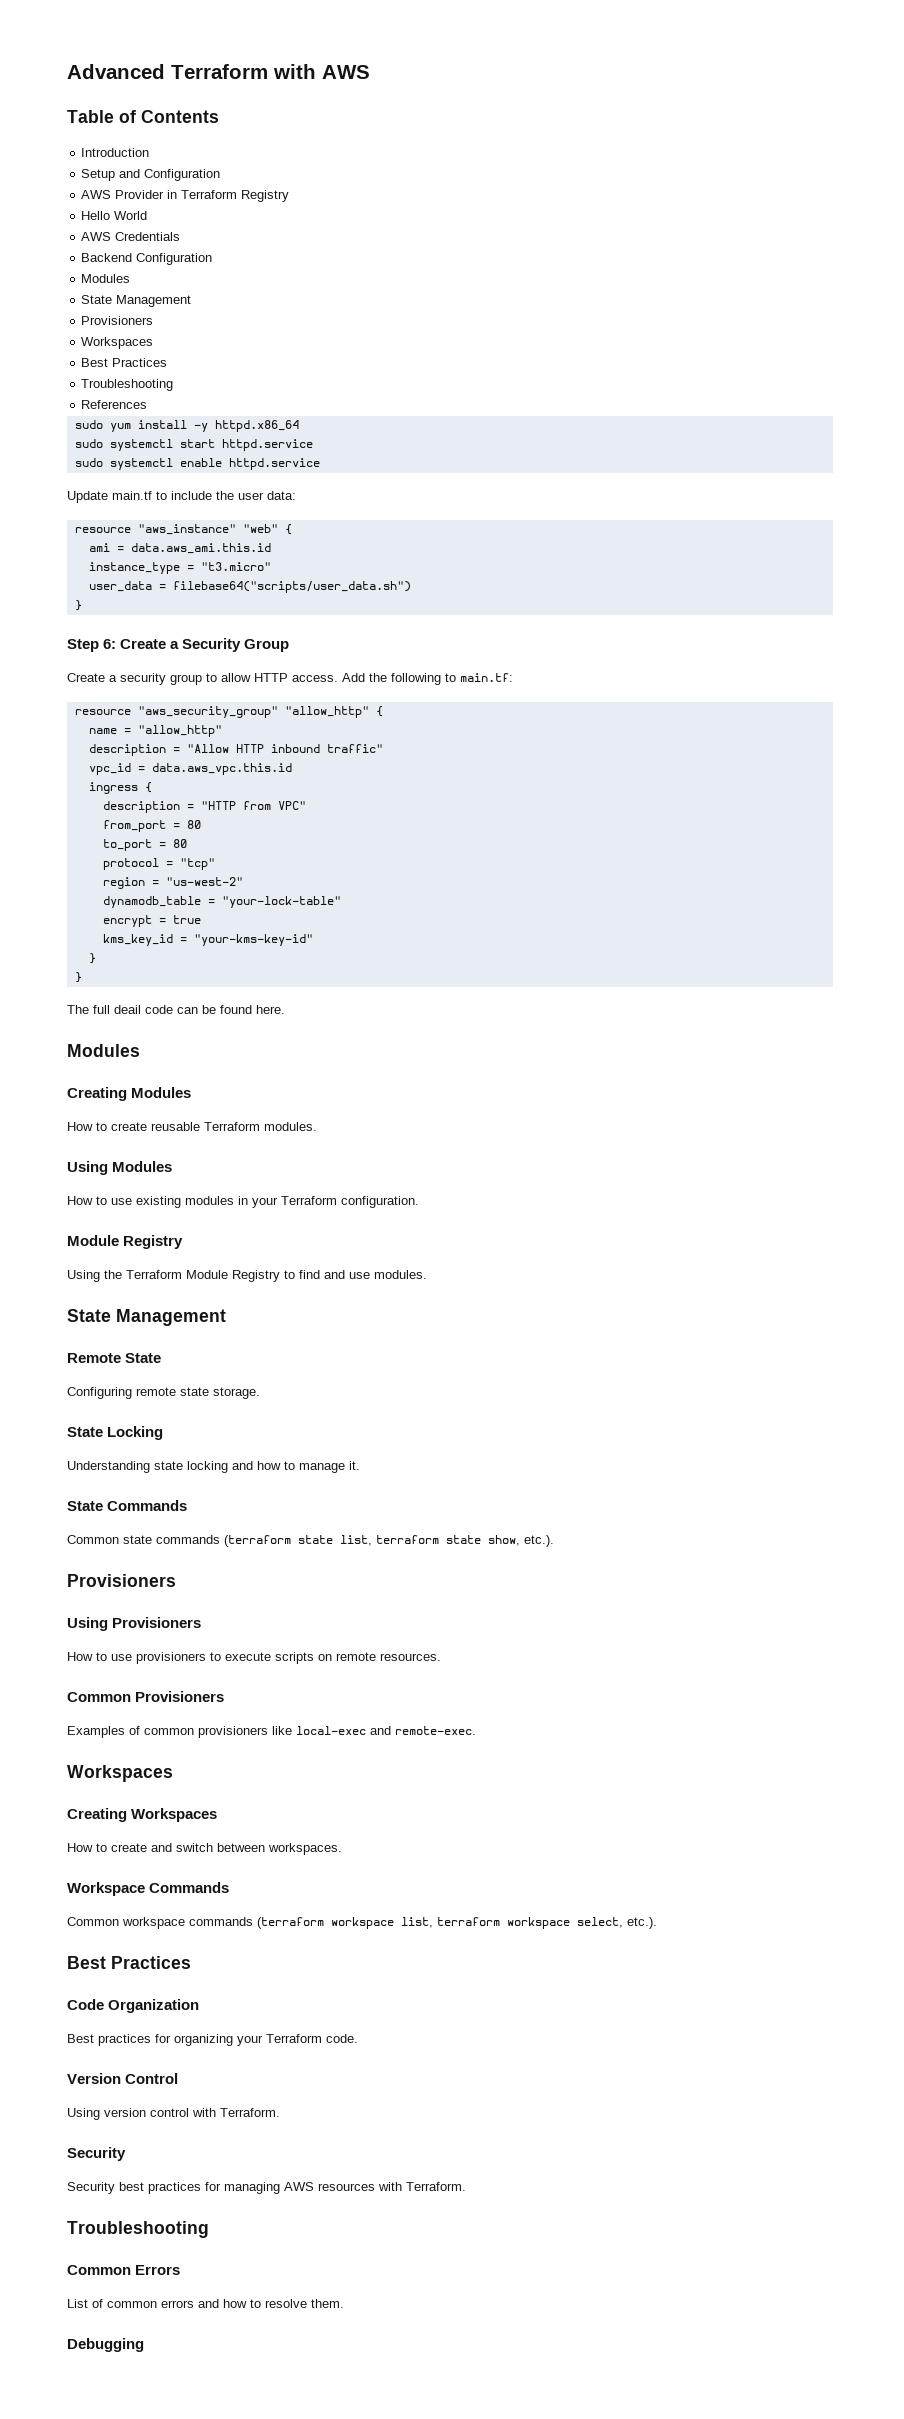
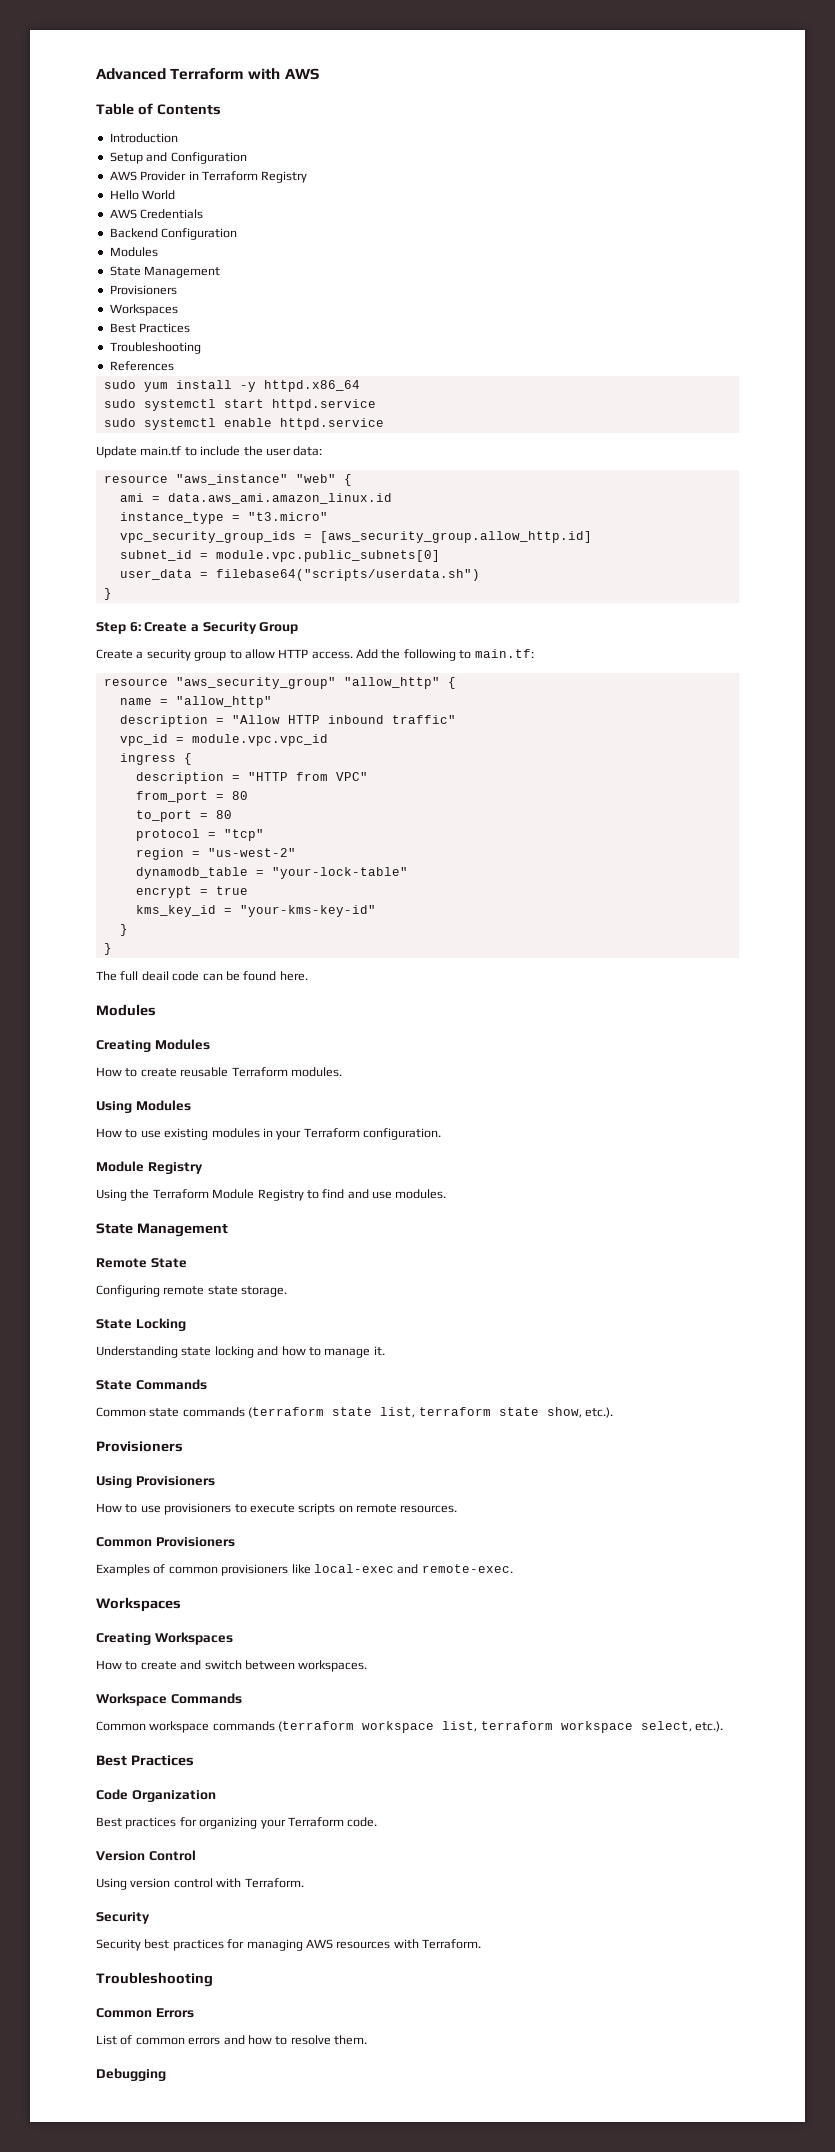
- ami = data.aws_ami.this.id
+ ami = data.aws_ami.amazon_linux.id
+ vpc_security_group_ids = [aws_security_group.allow_http.id]
+ subnet_id = module.vpc.public_subnets[0]
- user_data = filebase64("scripts/user_data.sh")
+ user_data = filebase64("scripts/userdata.sh")
- vpc_id = data.aws_vpc.this.id
+ vpc_id = module.vpc.vpc_id

